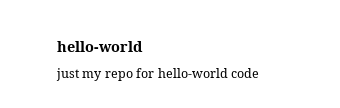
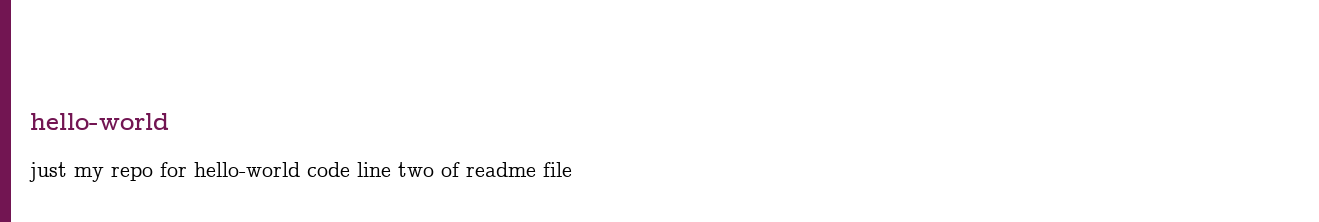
- just my repo for hello-world code
+ just my repo for hello-world code line two of readme file

